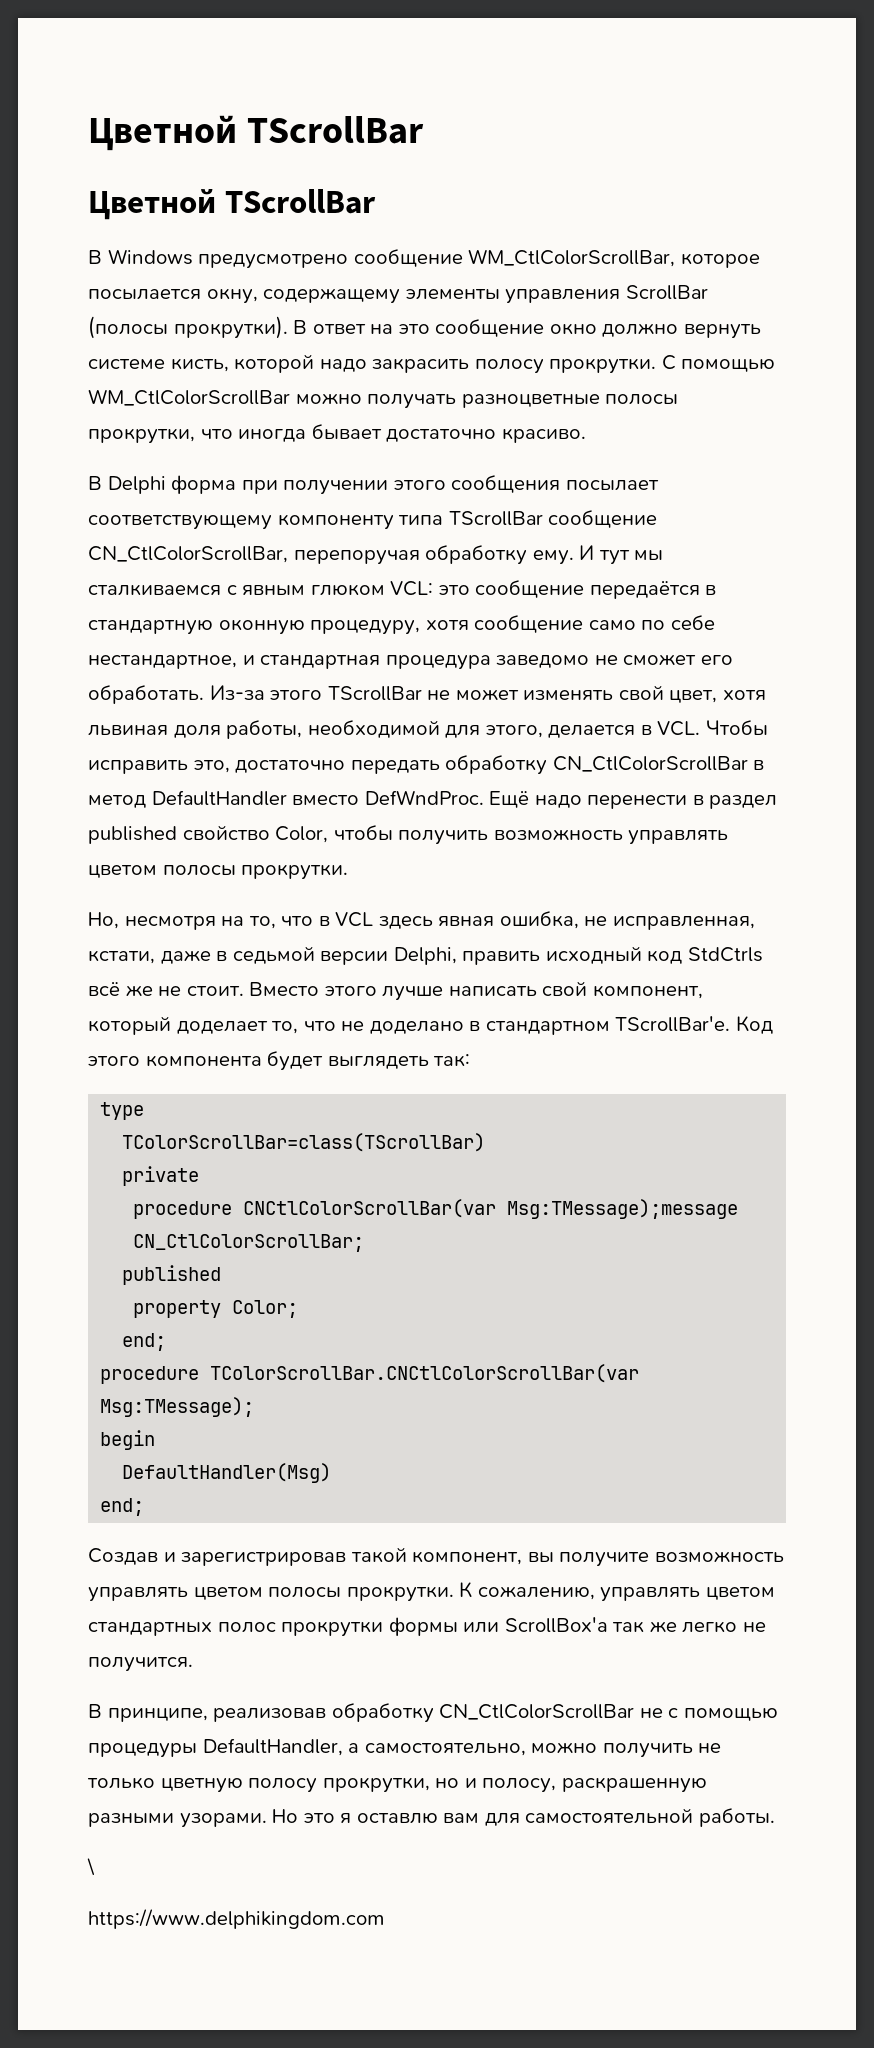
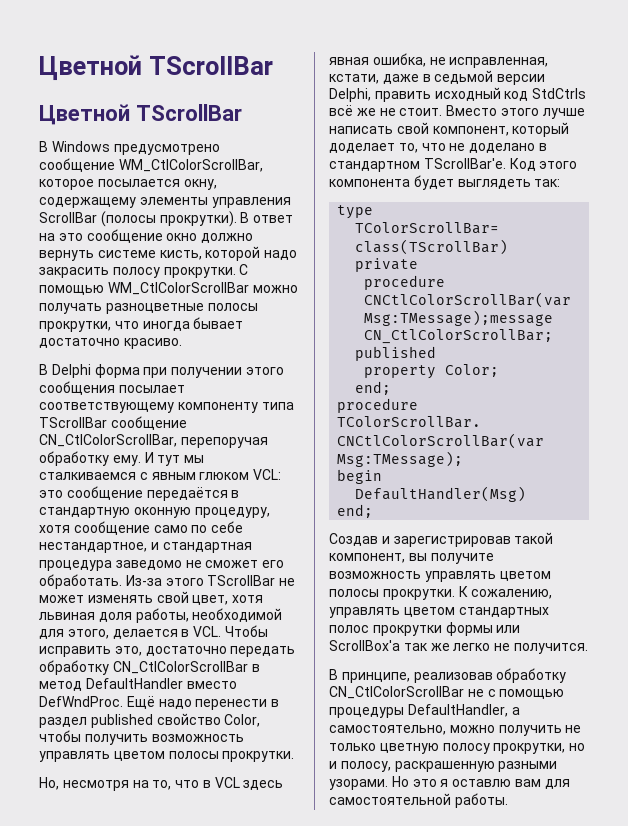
- \
- https://www.delphikingdom.com

